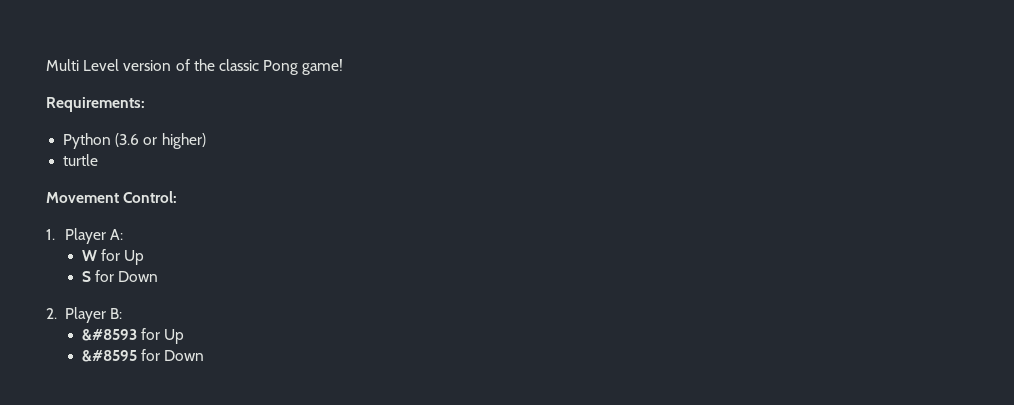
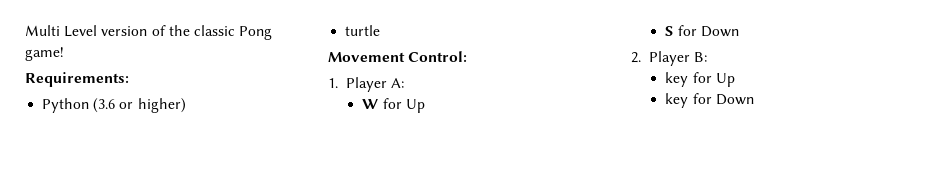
- &#8593 for Up
- &#8595 for Down
+ key for Up
+ key for Down

